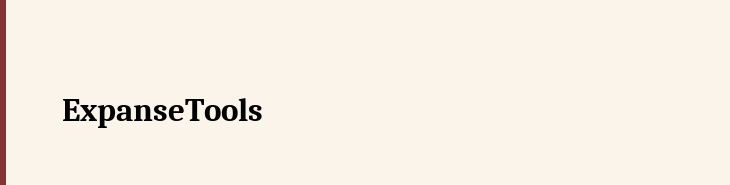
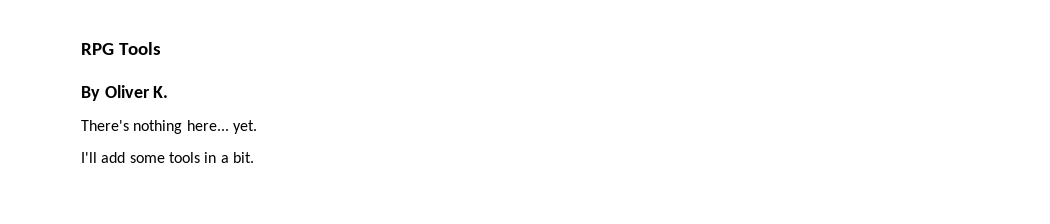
- ExpanseTools
+ RPG Tools
+ By Oliver K.
+ There's nothing here... yet.
+ I'll add some tools in a bit.

